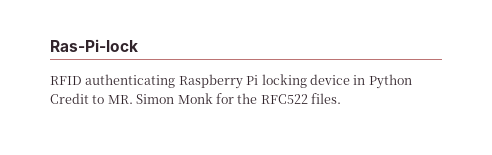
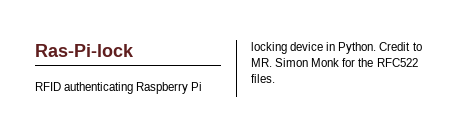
- RFID authenticating Raspberry Pi locking device in Python Credit to MR. Simon Monk for the RFC522 files.
+ RFID authenticating Raspberry Pi locking device in Python. Credit to MR. Simon Monk for the RFC522 files.

